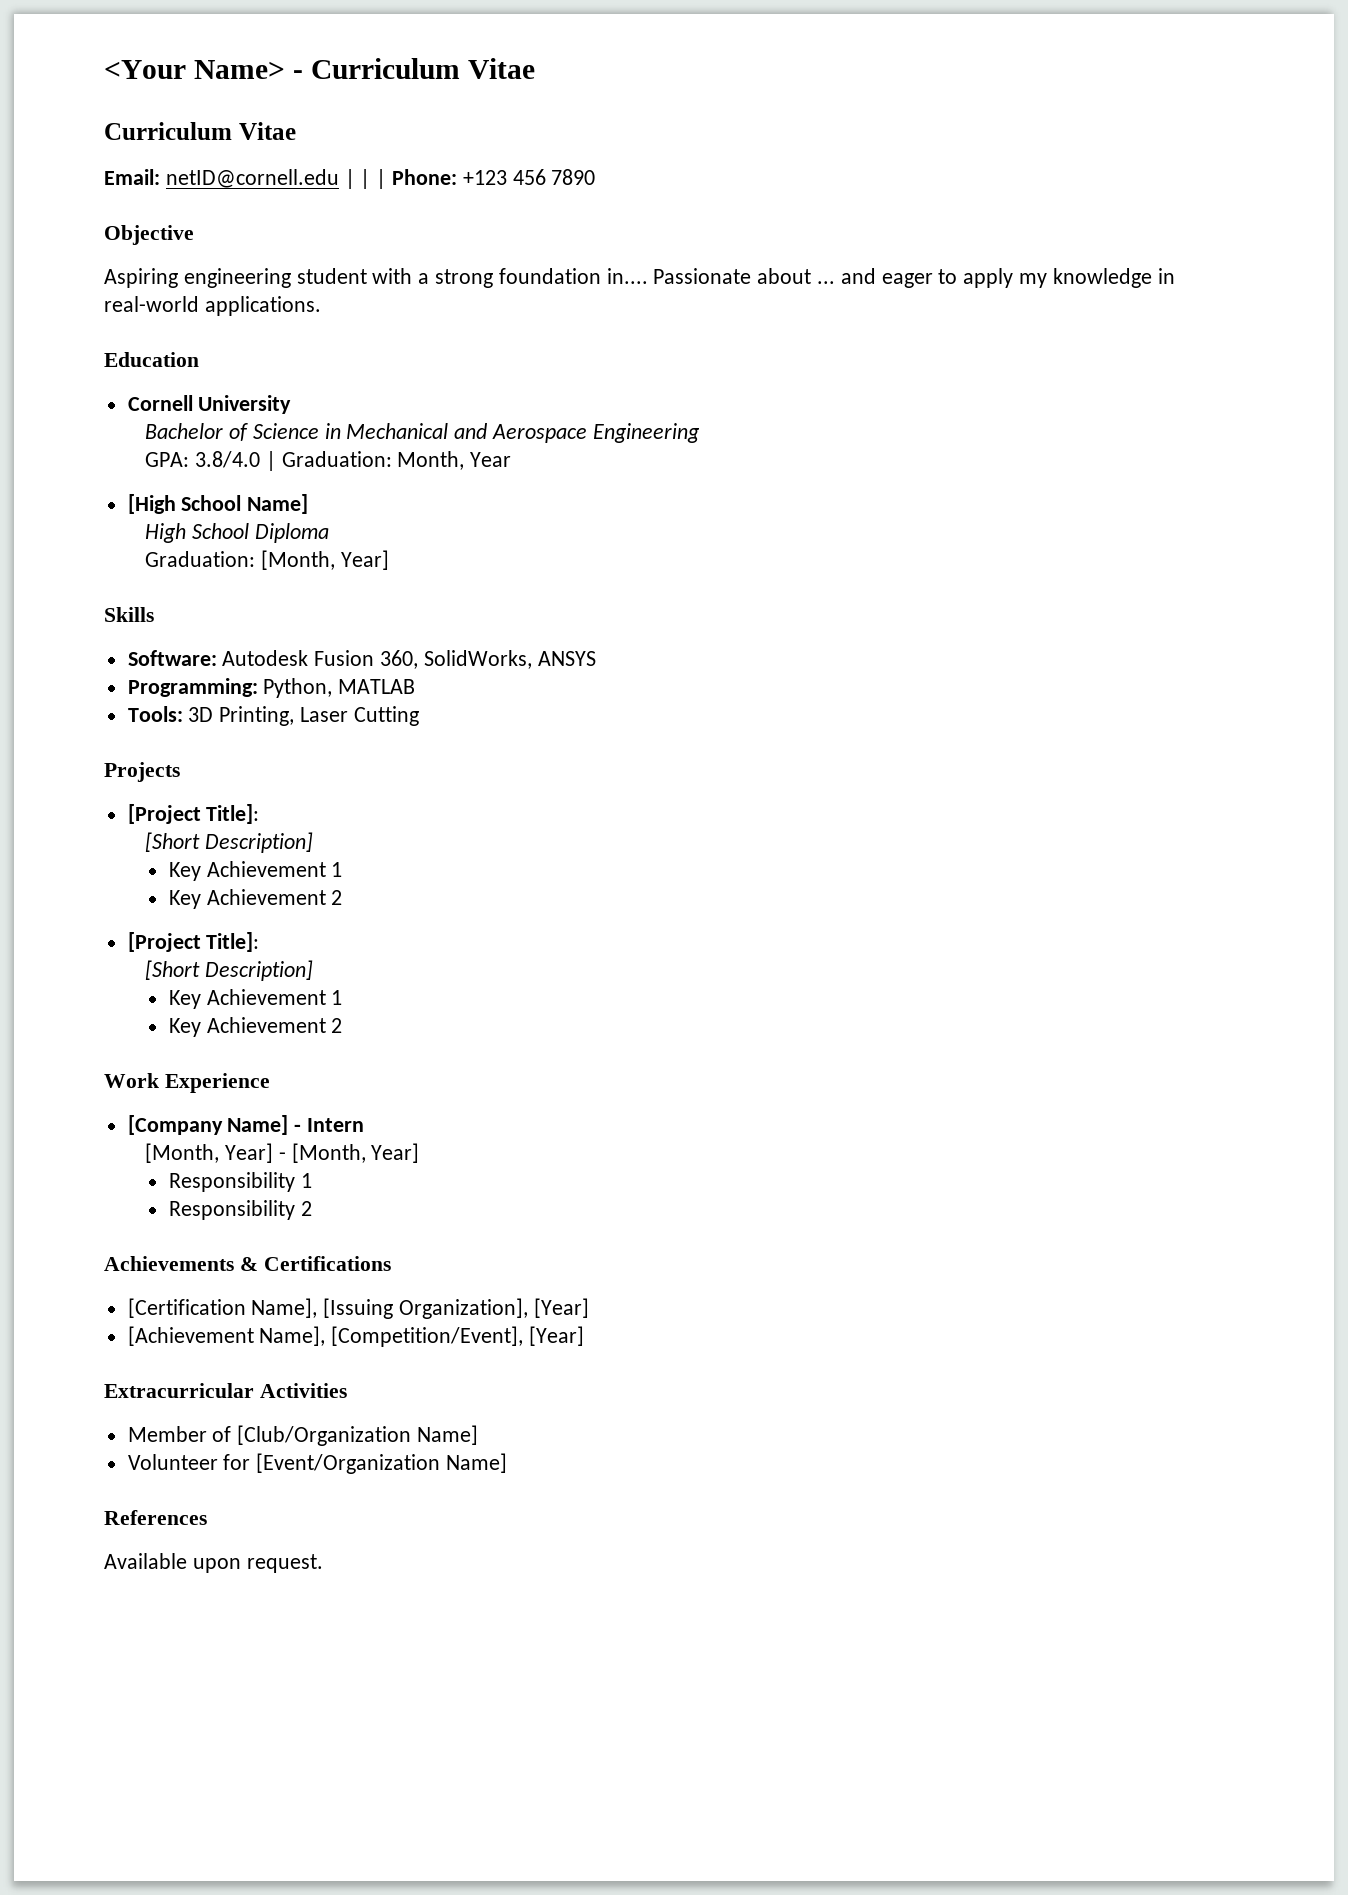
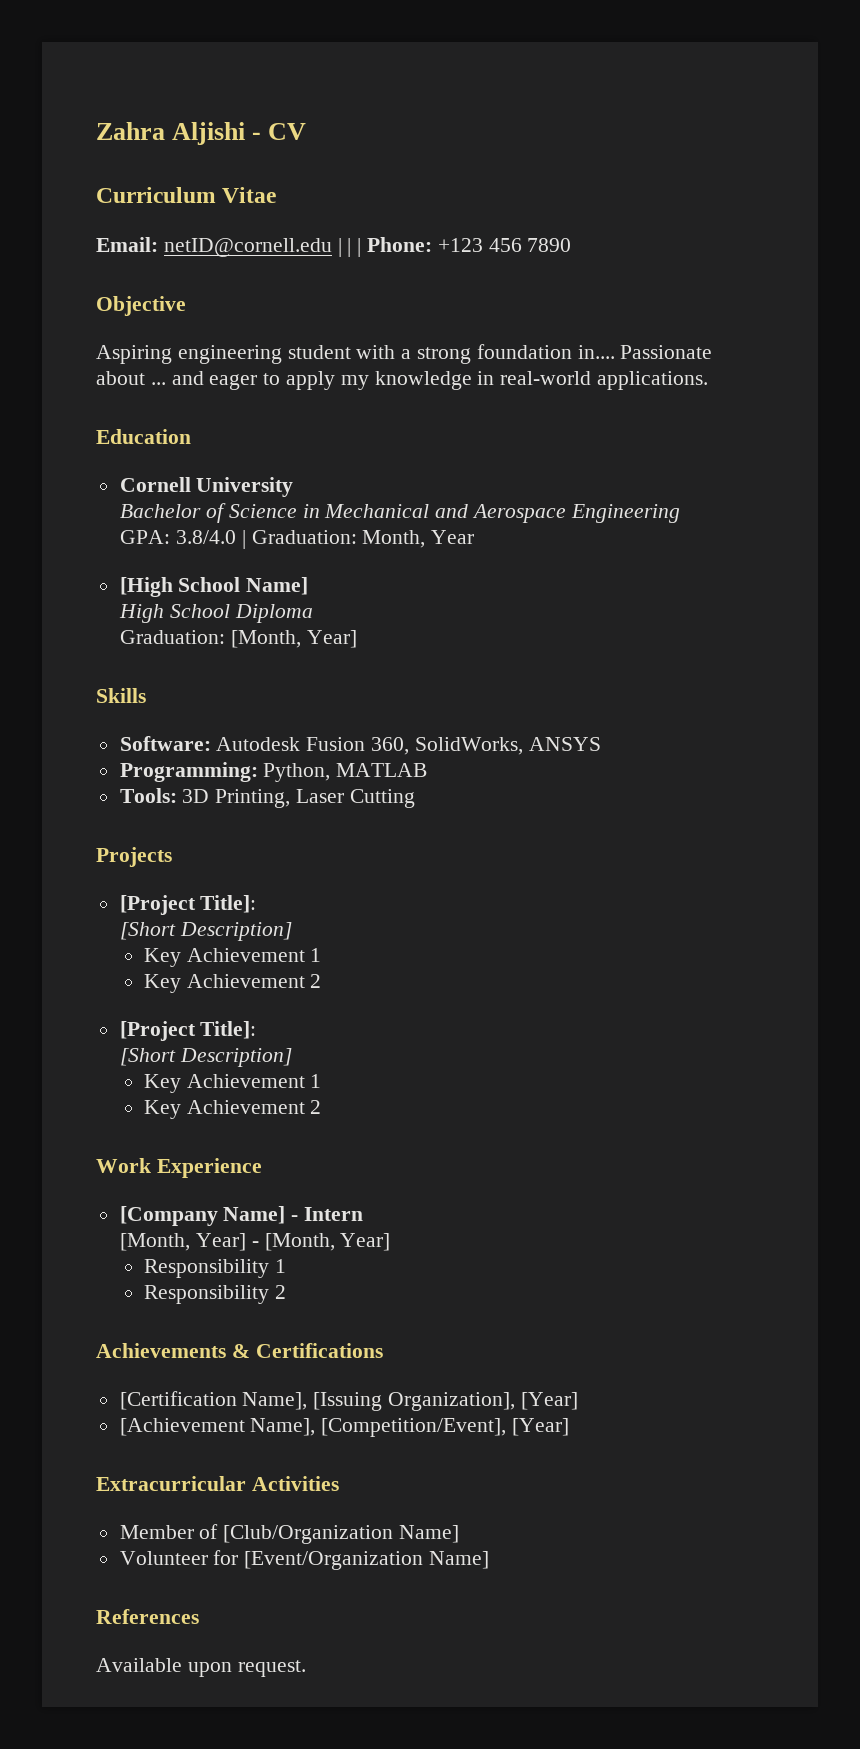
- <Your Name> - Curriculum Vitae
+ Zahra Aljishi - CV

